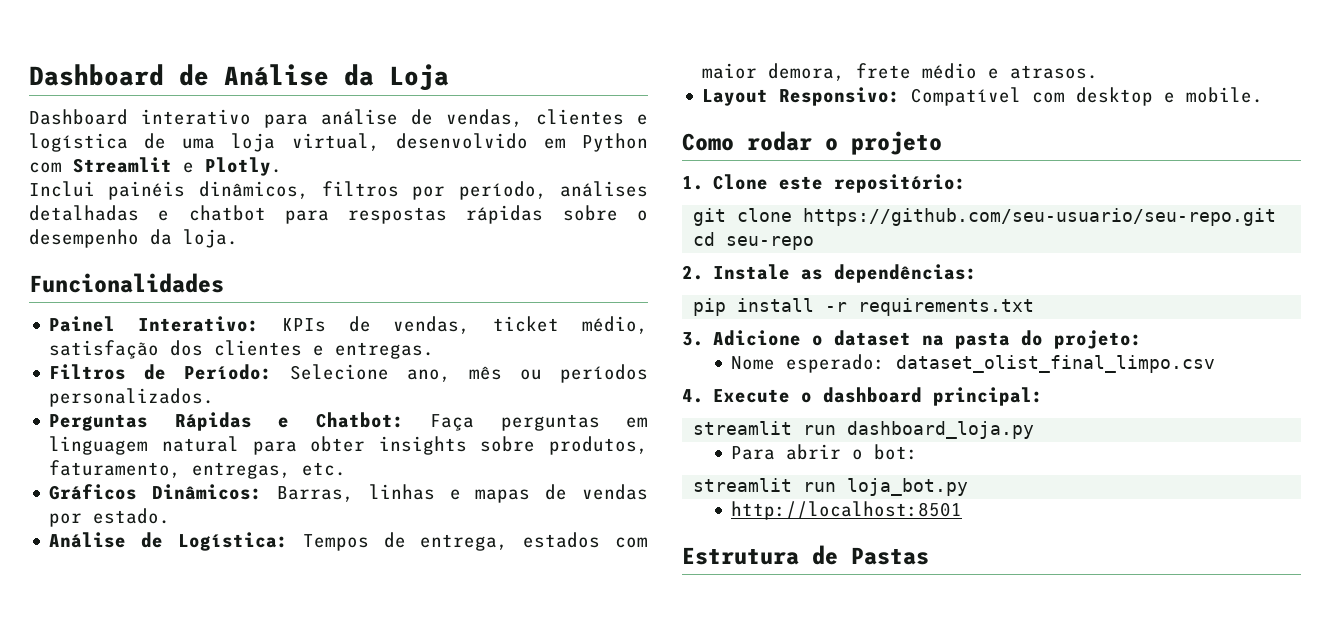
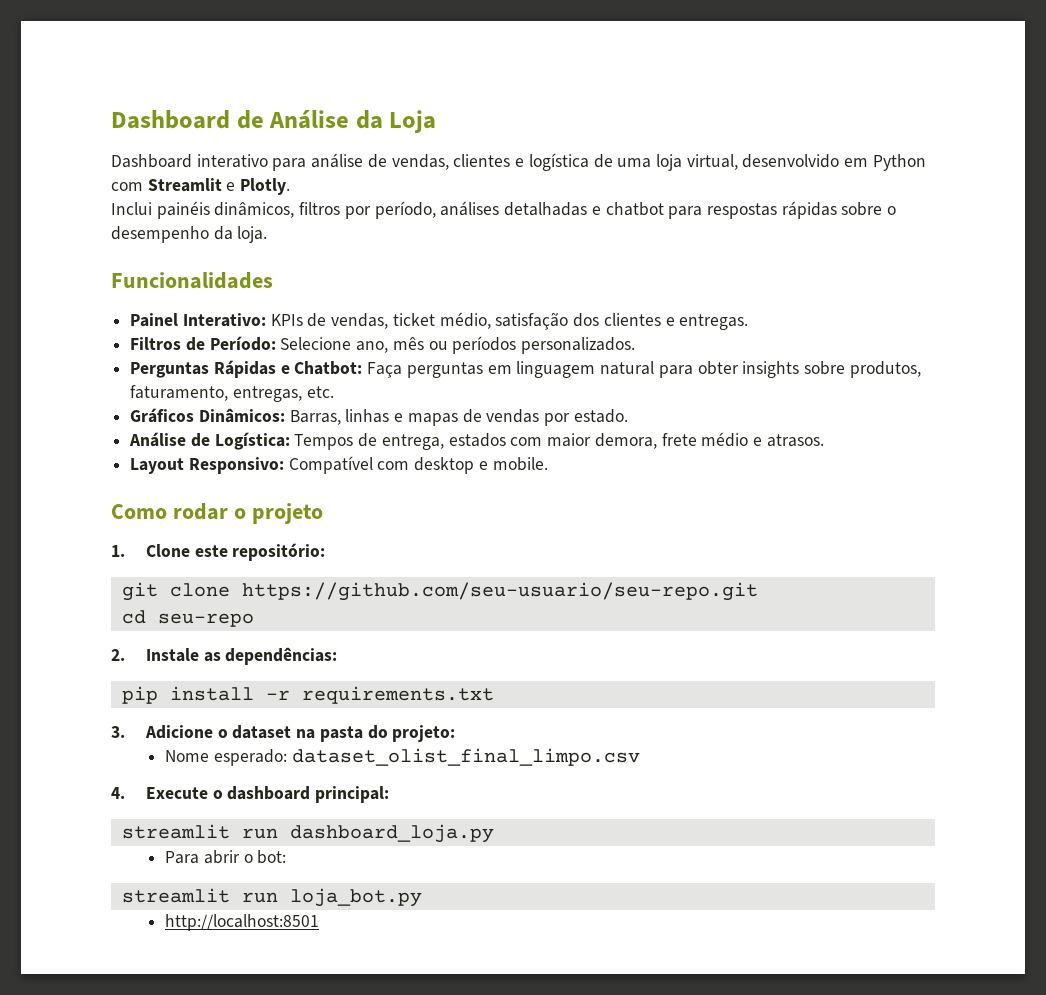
- Estrutura de Pastas

